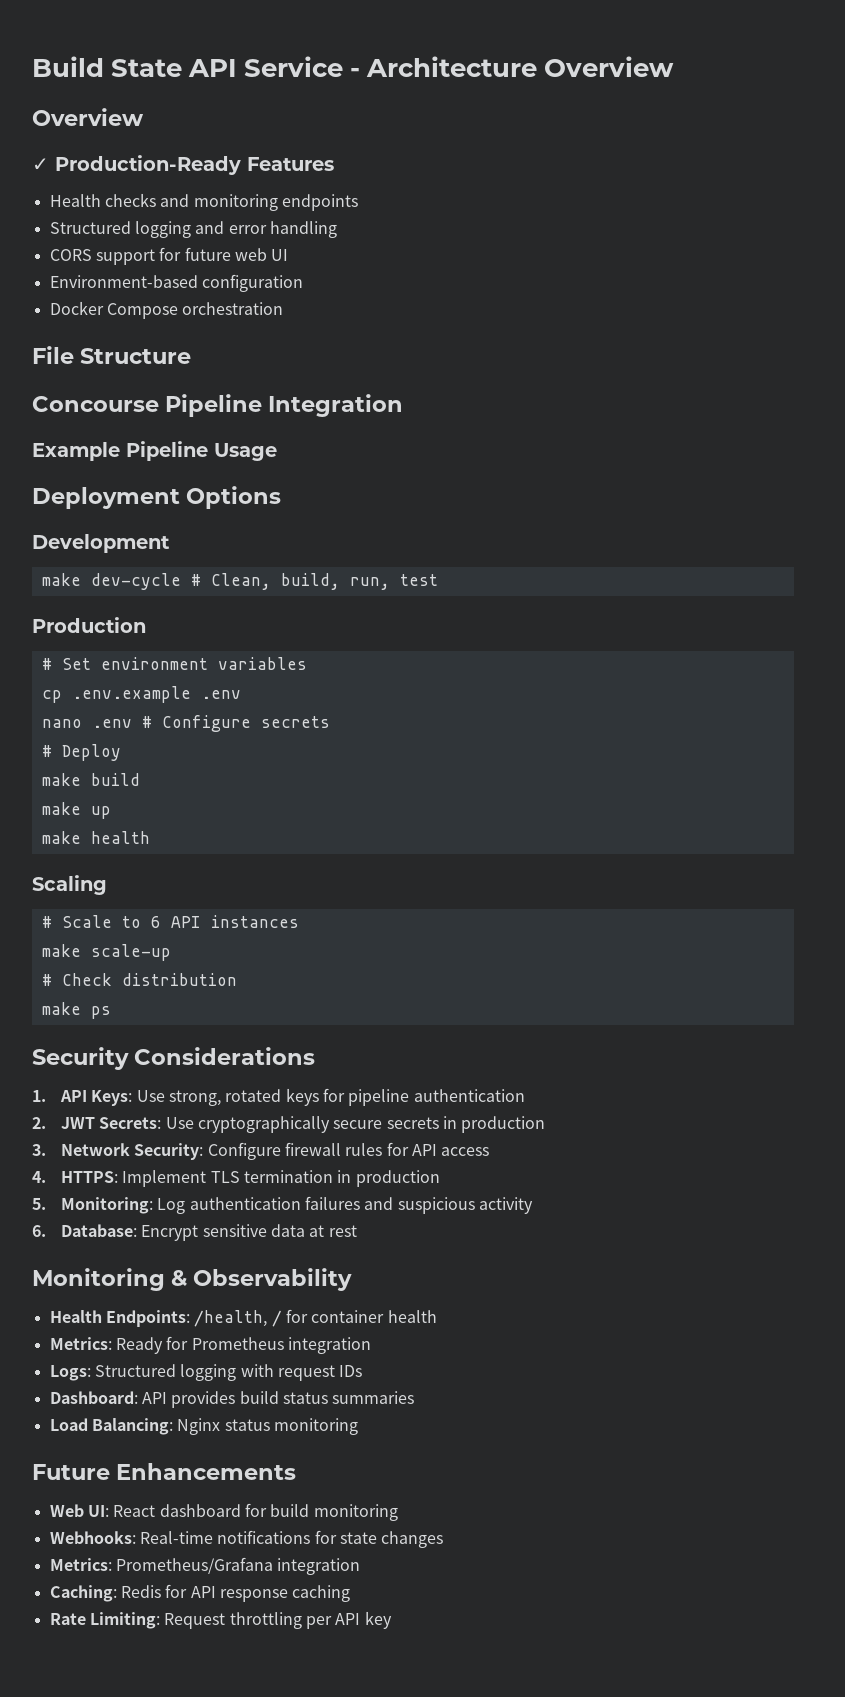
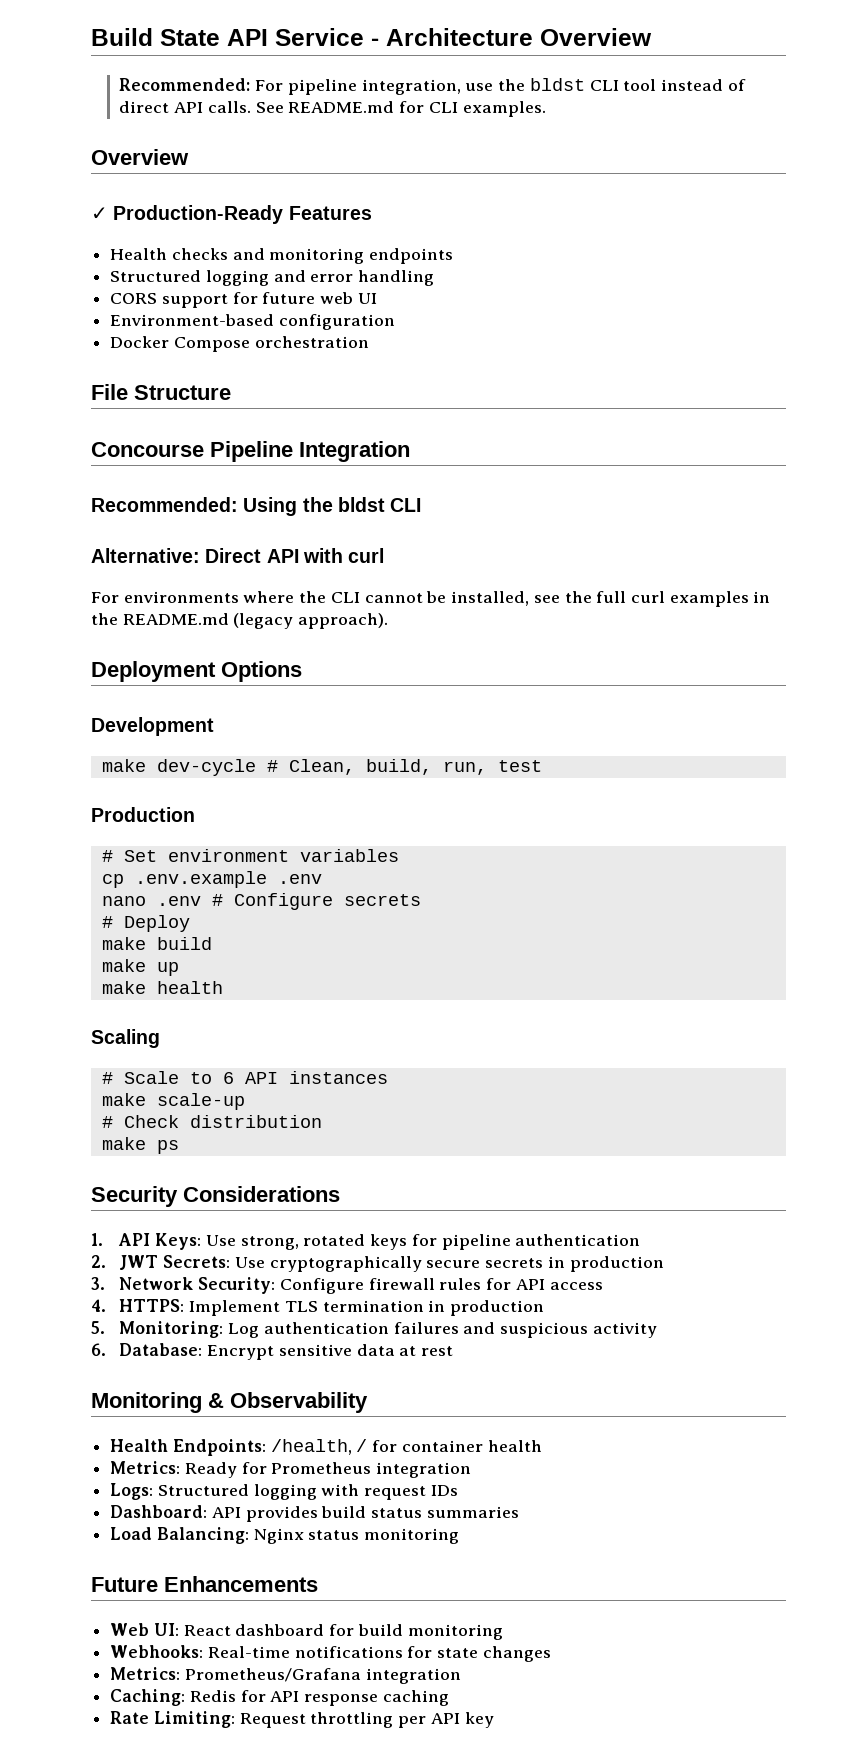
+ Recommended: For pipeline integration, use the bldst CLI tool instead of direct API calls. See README.md for CLI examples.
- Example Pipeline Usage
+ Recommended: Using the bldst CLI
+ Alternative: Direct API with curl
+ For environments where the CLI cannot be installed, see the full curl examples in the README.md (legacy approach).

